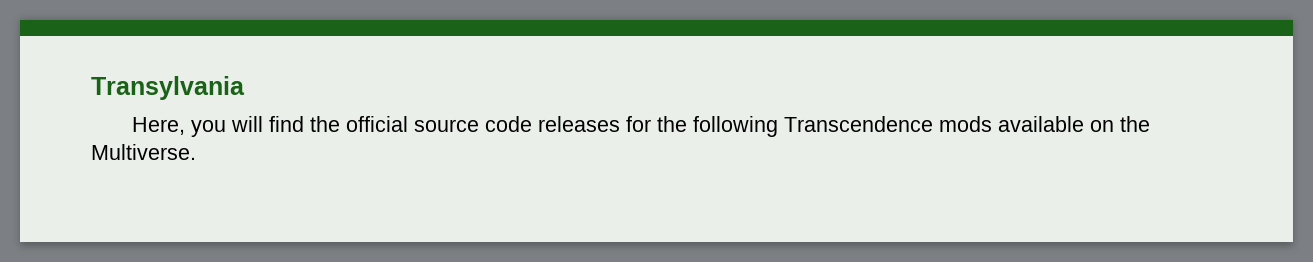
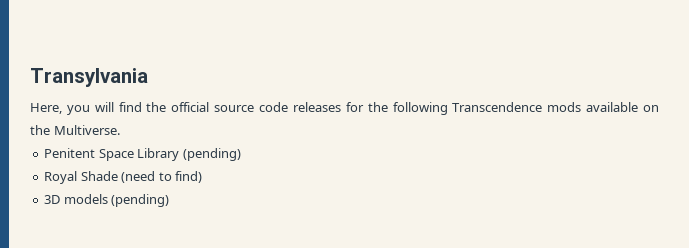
+ Penitent Space Library (pending)
+ Royal Shade (need to find)
+ 3D models (pending)

